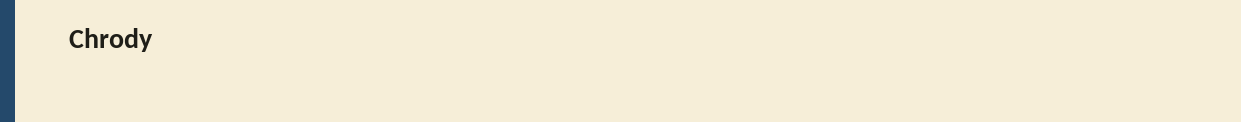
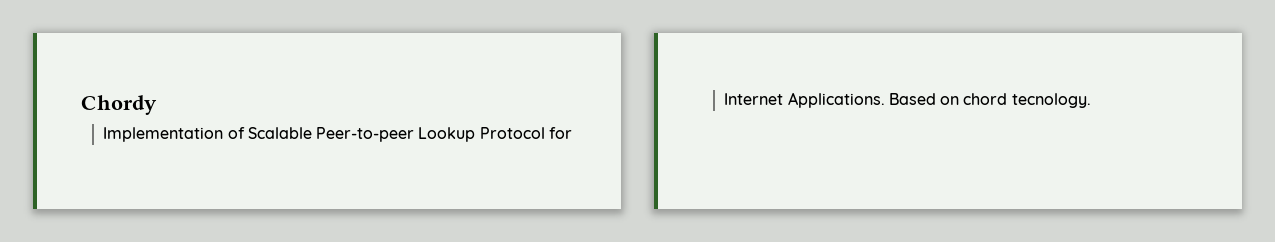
- Chrody
+ Chordy
+ Implementation of Scalable Peer-to-peer Lookup Protocol for Internet Applications. Based on chord tecnology.

